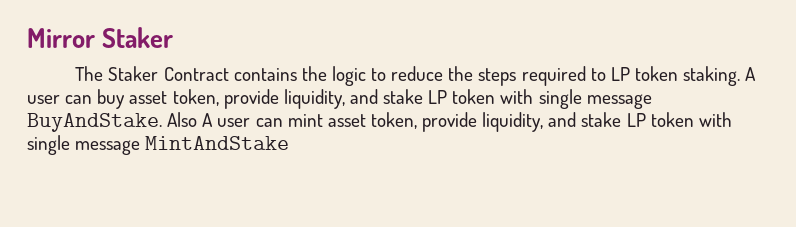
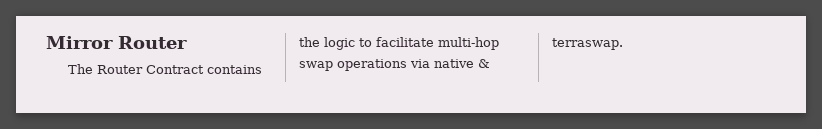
- Mirror Staker
+ Mirror Router
- The Staker Contract contains the logic to reduce the steps required to LP token staking. A user can buy asset token, provide liquidity, and stake LP token with single message BuyAndStake. Also A user can mint asset token, provide liquidity, and stake LP token with single message MintAndStake
+ The Router Contract contains the logic to facilitate multi-hop swap operations via native & terraswap.

